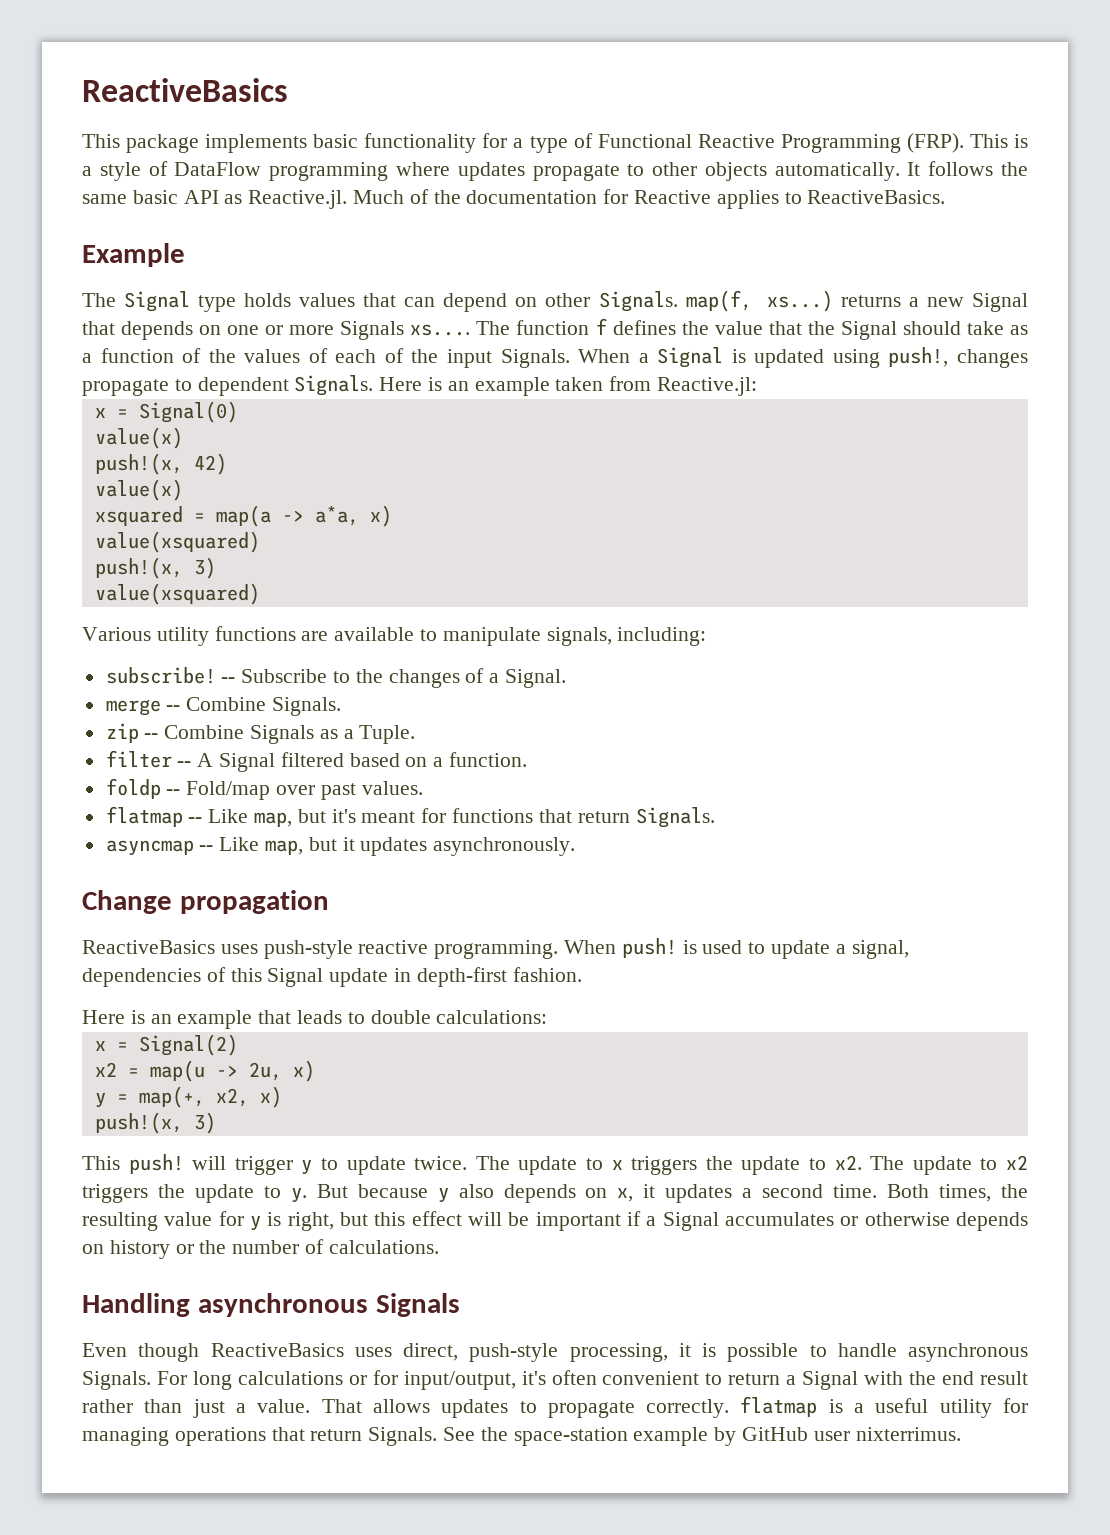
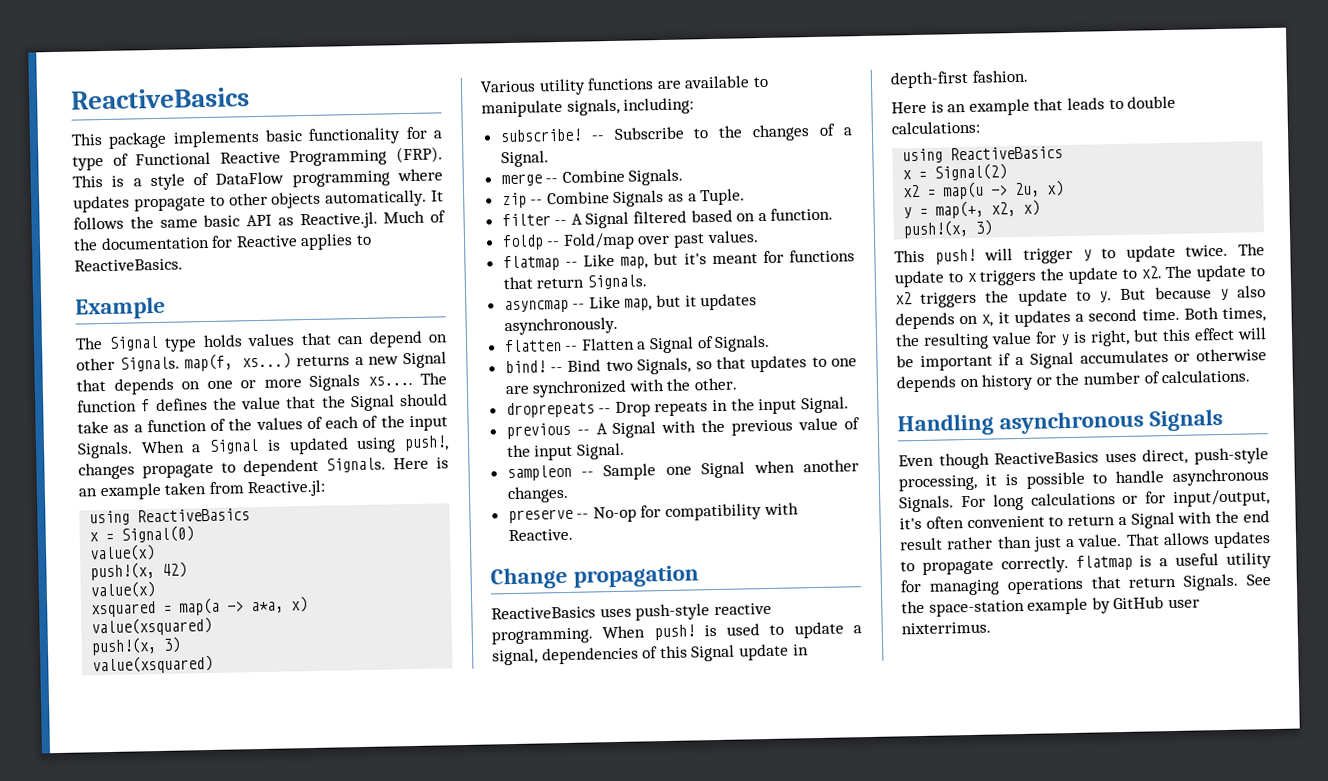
  Here is an example taken from Reactive.jl:
+ using ReactiveBasics
+ flatten -- Flatten a Signal of Signals.
+ bind! -- Bind two Signals, so that updates to one are synchronized with the other.
+ droprepeats -- Drop repeats in the input Signal.
+ previous -- A Signal with the previous value of the input Signal.
+ sampleon -- Sample one Signal when another changes.
+ preserve -- No-op for compatibility with Reactive.
  Here is an example that leads to double calculations:
+ using ReactiveBasics

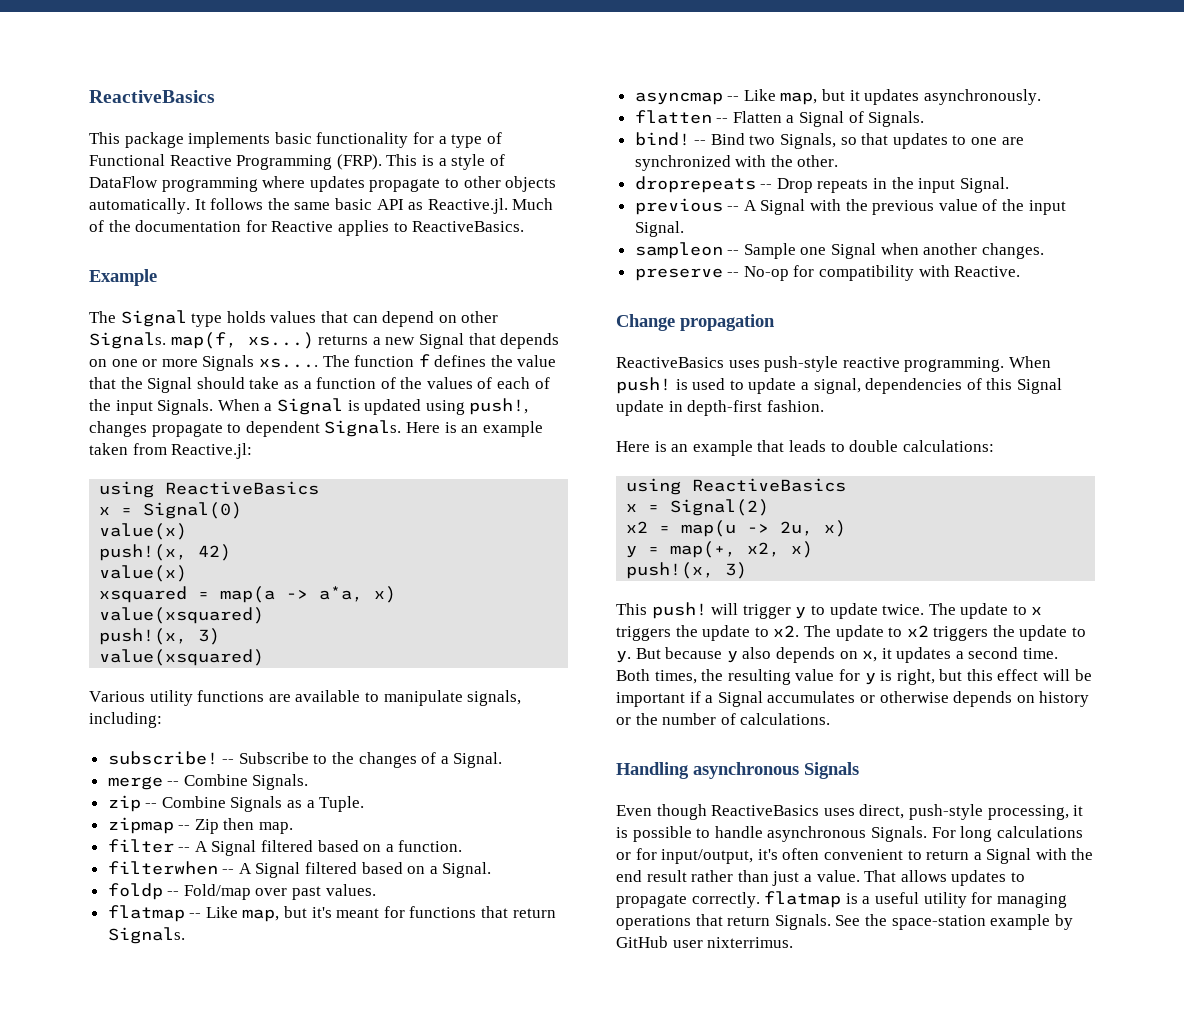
+ zipmap -- Zip then map.
+ filterwhen -- A Signal filtered based on a Signal.

